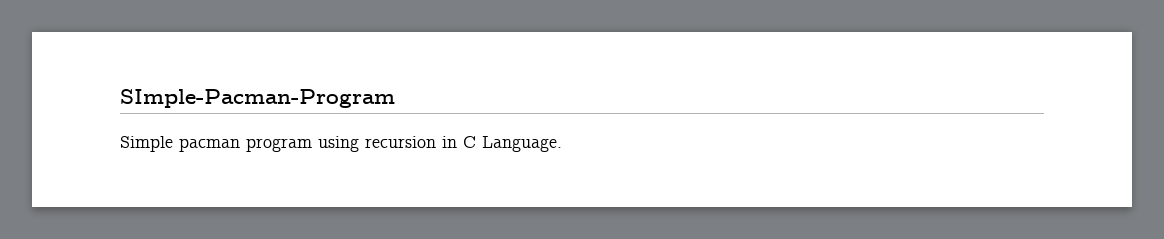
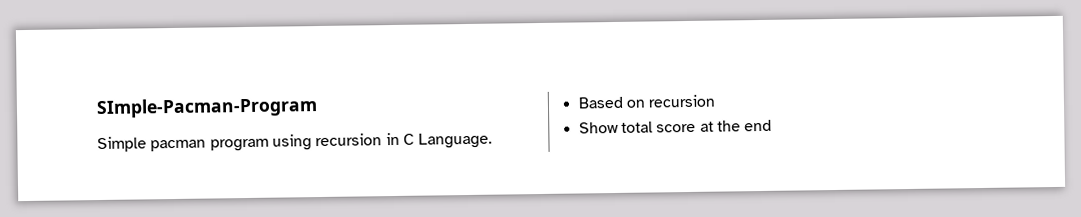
+ Based on recursion
+ Show total score at the end

